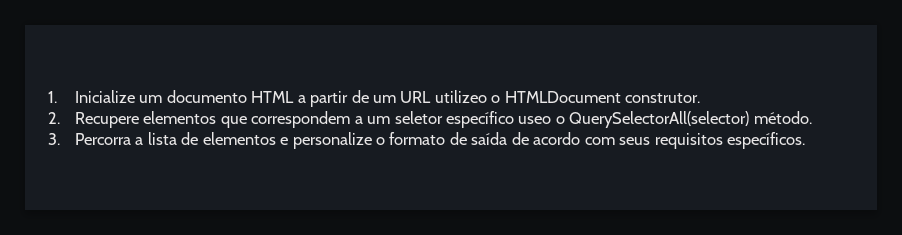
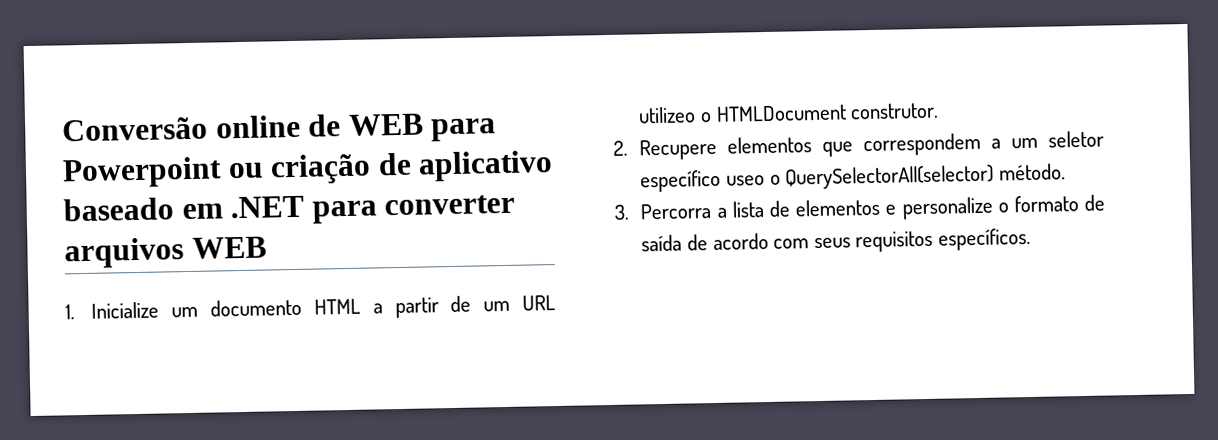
+ Conversão online de WEB para Powerpoint ou criação de aplicativo baseado em .NET para converter arquivos WEB

